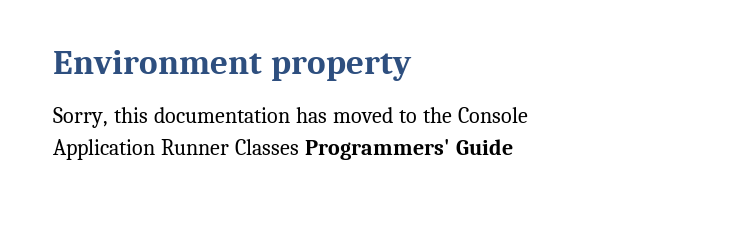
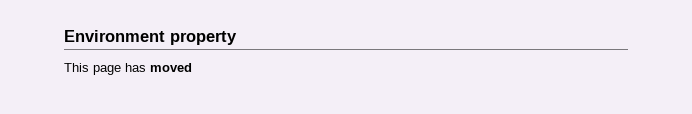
- Sorry, this documentation has moved to the Console Application Runner Classes Programmers' Guide
+ This page has moved

